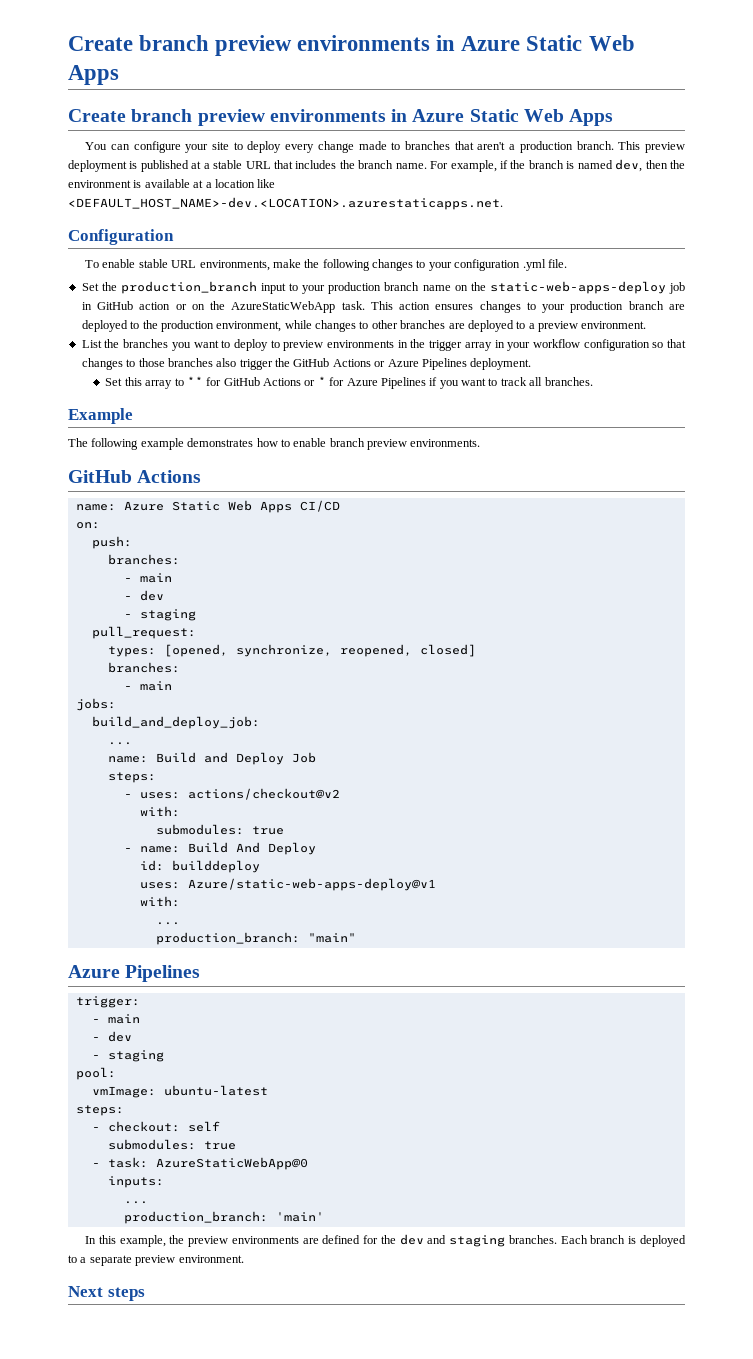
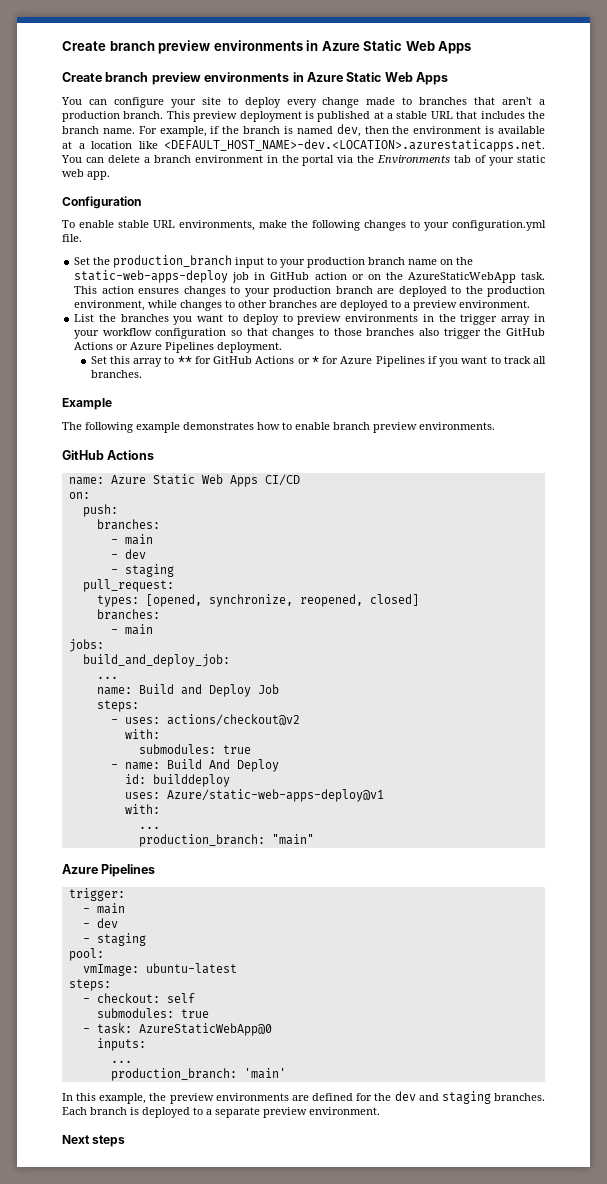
- For example, if the branch is named dev, then the environment is available at a location like <DEFAULT_HOST_NAME>-dev.<LOCATION>.azurestaticapps.net.
+ For example, if the branch is named dev, then the environment is available at a location like <DEFAULT_HOST_NAME>-dev.<LOCATION>.azurestaticapps.net. You can delete a branch environment in the portal via the Environments tab of your static web app.
- To enable stable URL environments, make the following changes to your configuration .yml file.
+ To enable stable URL environments, make the following changes to your configuration.yml file.

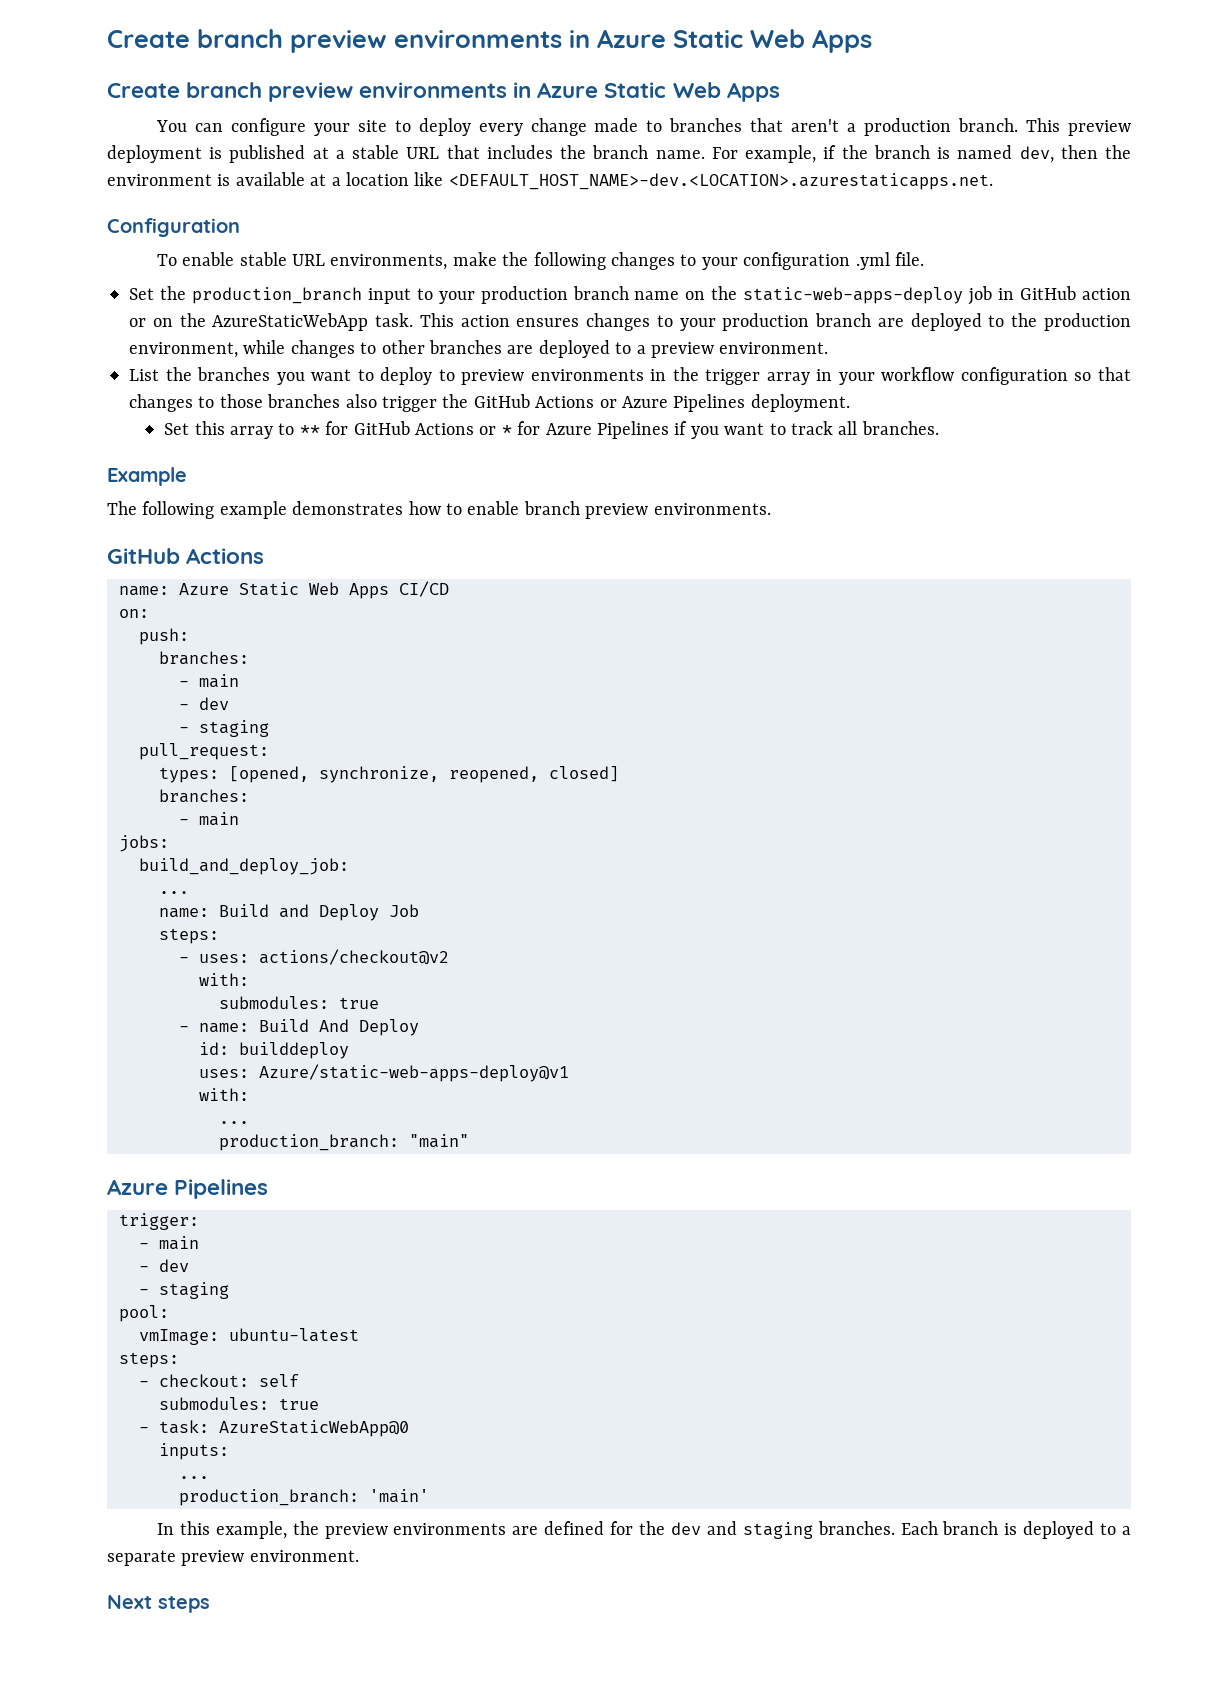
- For example, if the branch is named dev, then the environment is available at a location like <DEFAULT_HOST_NAME>-dev.<LOCATION>.azurestaticapps.net. You can delete a branch environment in the portal via the Environments tab of your static web app.
+ For example, if the branch is named dev, then the environment is available at a location like <DEFAULT_HOST_NAME>-dev.<LOCATION>.azurestaticapps.net.
- To enable stable URL environments, make the following changes to your configuration.yml file.
+ To enable stable URL environments, make the following changes to your configuration .yml file.

